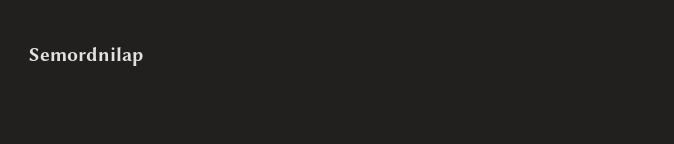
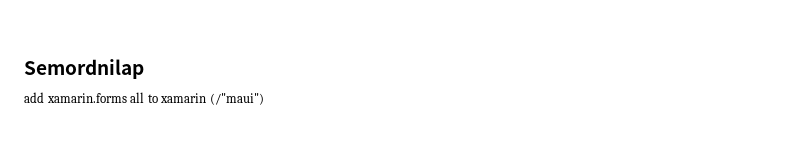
+ add xamarin.forms all to xamarin (/"maui")

